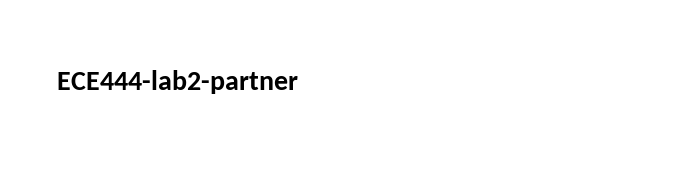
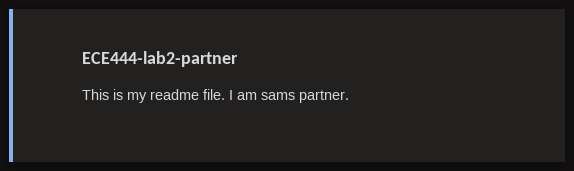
+ This is my readme file. I am sams partner.

